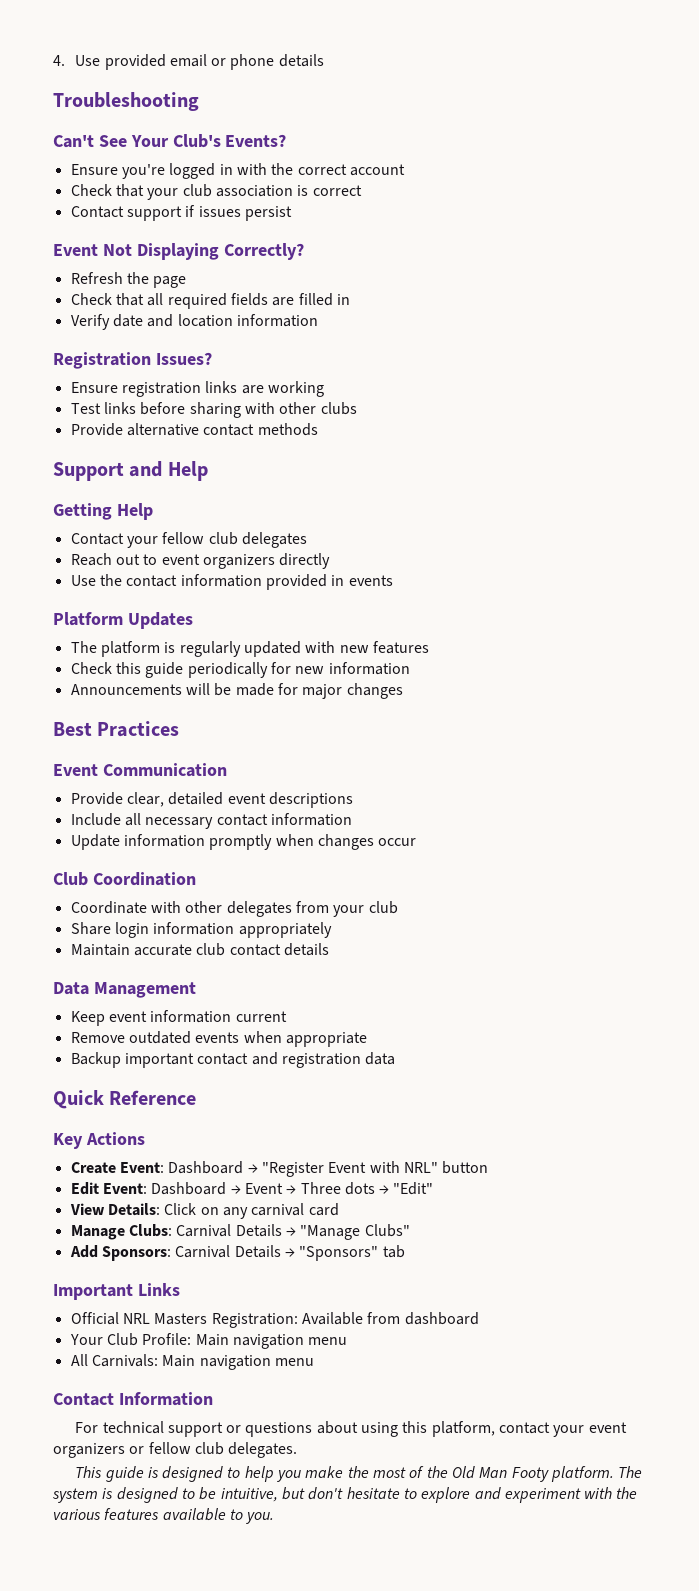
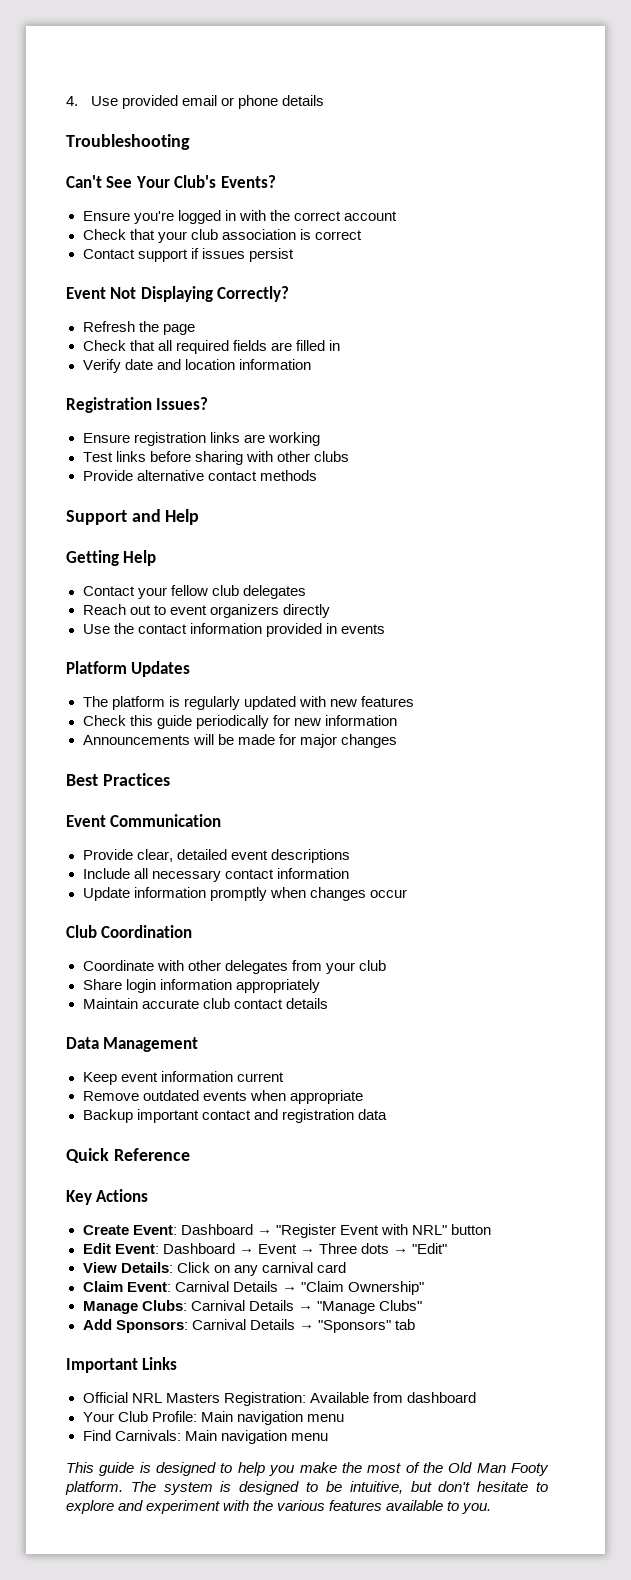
+ Claim Event: Carnival Details → "Claim Ownership"
- All Carnivals: Main navigation menu
+ Find Carnivals: Main navigation menu
- Contact Information
- For technical support or questions about using this platform, contact your event organizers or fellow club delegates.

